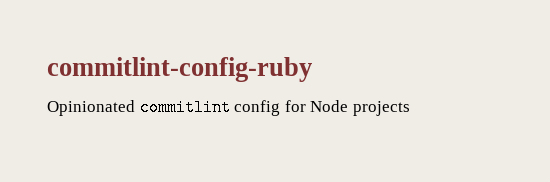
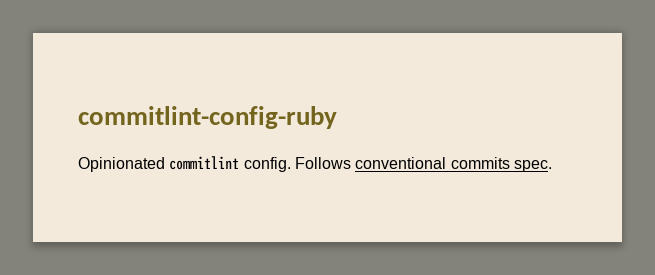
- Opinionated commitlint config for Node projects
+ Opinionated commitlint config. Follows conventional commits spec.

